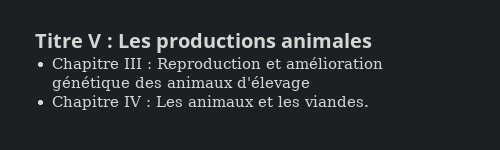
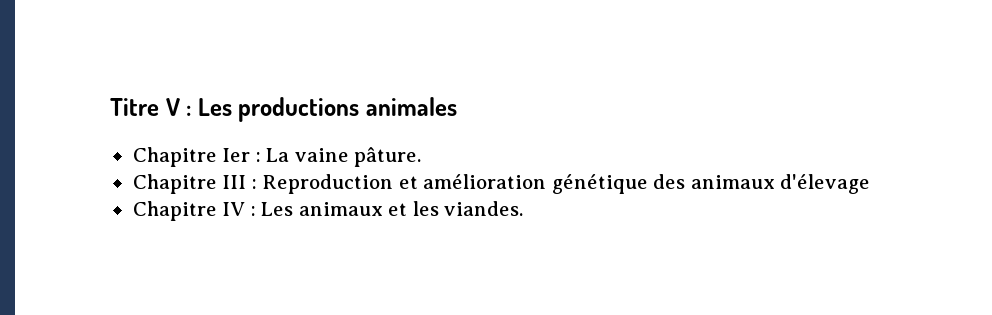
+ Chapitre Ier : La vaine pâture.

